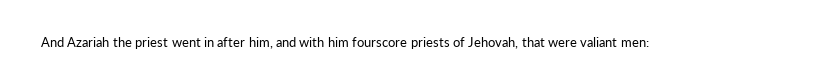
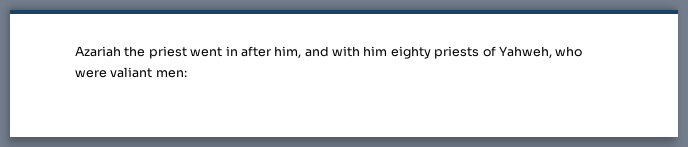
- And Azariah the priest went in after him, and with him fourscore priests of Jehovah, that were valiant men:
+ Azariah the priest went in after him, and with him eighty priests of Yahweh, who were valiant men:

